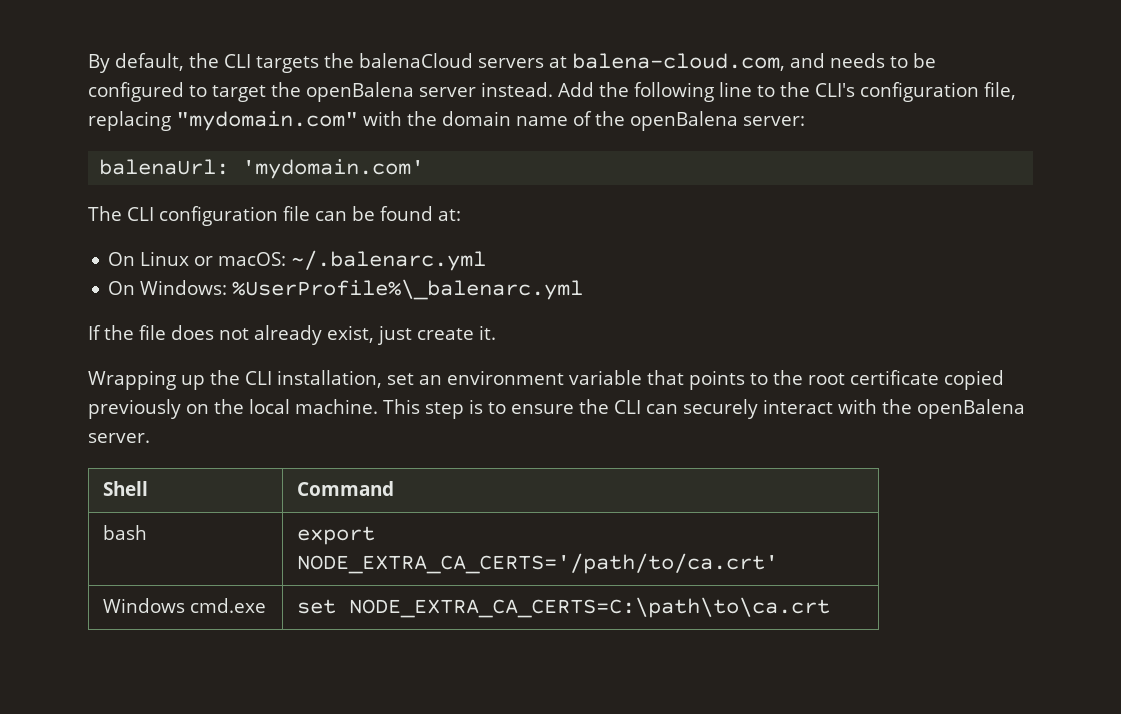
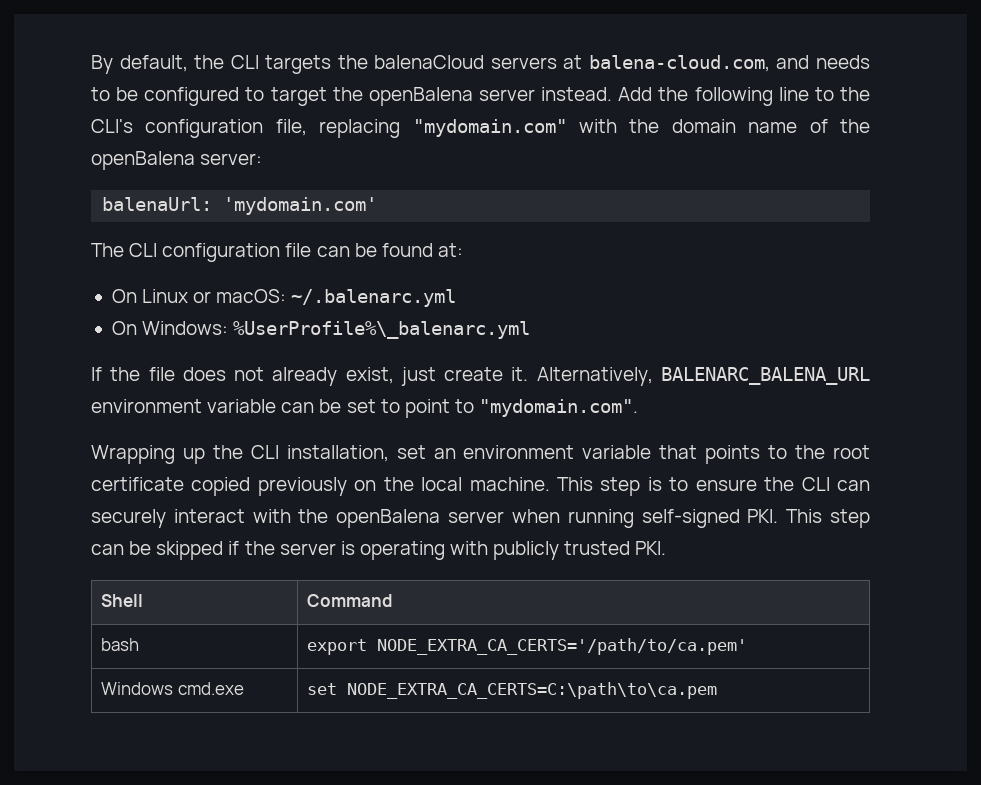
+ Alternatively, BALENARC_BALENA_URL environment variable can be set to point to "mydomain.com".
- This step is to ensure the CLI can securely interact with the openBalena server.
+ This step is to ensure the CLI can securely interact with the openBalena server when running self-signed PKI. This step can be skipped if the server is operating with publicly trusted PKI.
- bash | export NODE_EXTRA_CA_CERTS='/path/to/ca.crt'
+ bash | export NODE_EXTRA_CA_CERTS='/path/to/ca.pem'
- Windows cmd.exe | set NODE_EXTRA_CA_CERTS=C:\path\to\ca.crt
+ Windows cmd.exe | set NODE_EXTRA_CA_CERTS=C:\path\to\ca.pem

